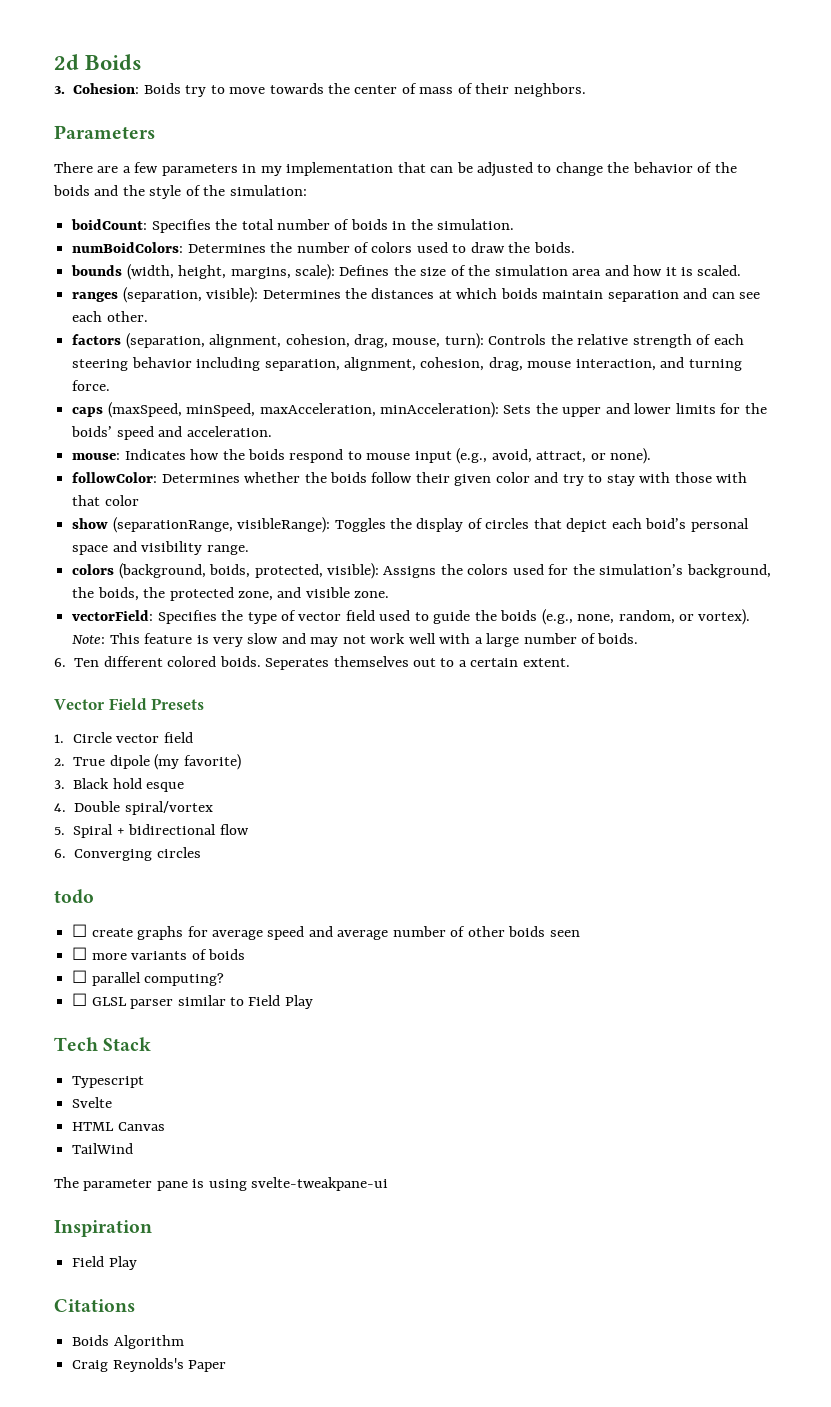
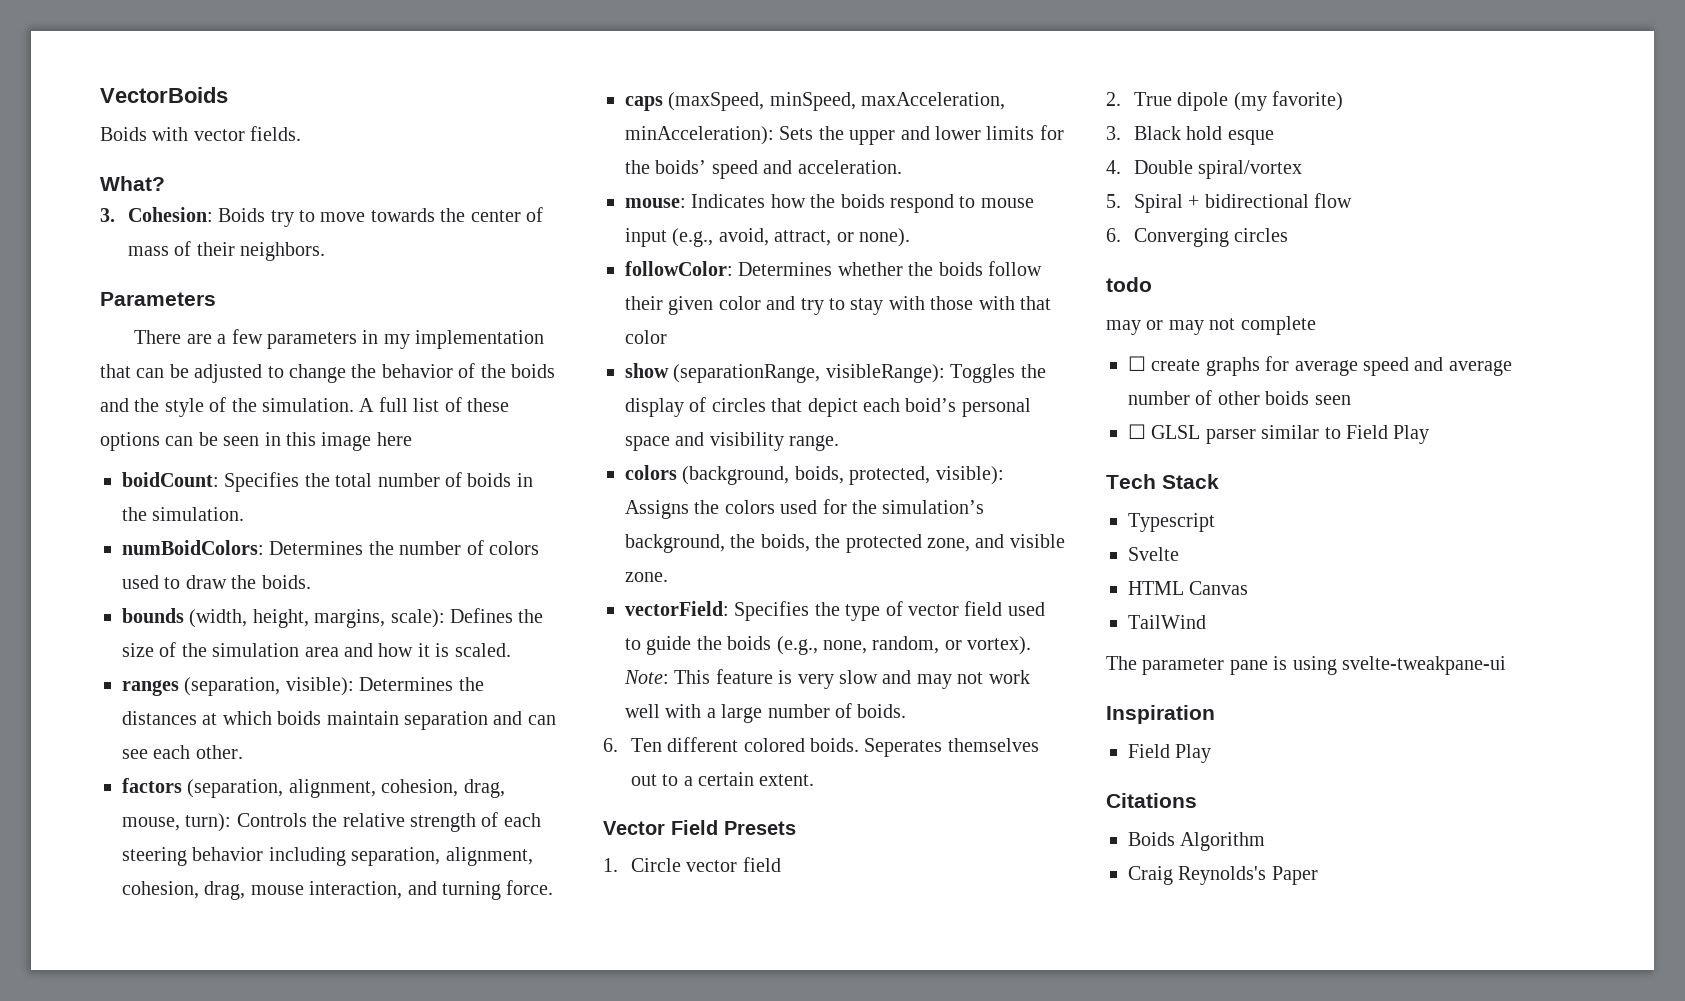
- 2d Boids
+ VectorBoids
+ Boids with vector fields.
+ What?
- There are a few parameters in my implementation that can be adjusted to change the behavior of the boids and the style of the simulation:
+ There are a few parameters in my implementation that can be adjusted to change the behavior of the boids and the style of the simulation. A full list of these options can be seen in this image here
+ may or may not complete
- ☐ more variants of boids
- ☐ parallel computing?

